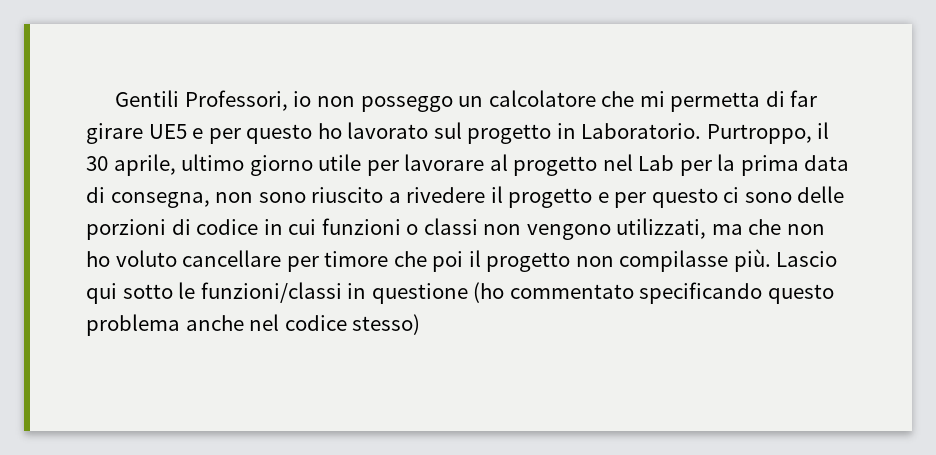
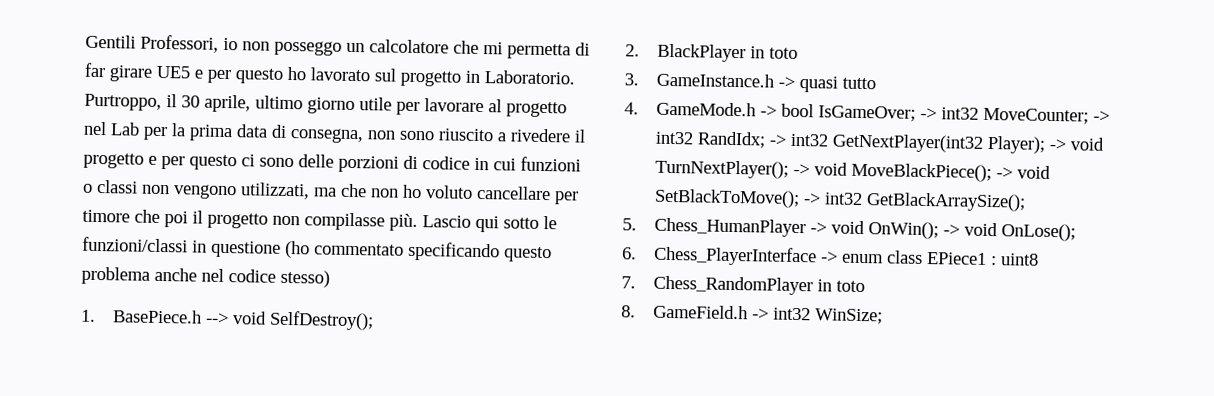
+ 1. BasePiece.h --> void SelfDestroy();
+ 2. BlackPlayer in toto
+ 3. GameInstance.h -> quasi tutto
+ 4. GameMode.h -> bool IsGameOver; -> int32 MoveCounter; -> int32 RandIdx; -> int32 GetNextPlayer(int32 Player); -> void TurnNextPlayer(); -> void MoveBlackPiece(); -> void SetBlackToMove(); -> int32 GetBlackArraySize();
+ 5. Chess_HumanPlayer -> void OnWin(); -> void OnLose();
+ 6. Chess_PlayerInterface -> enum class EPiece1 : uint8
+ 7. Chess_RandomPlayer in toto
+ 8. GameField.h -> int32 WinSize;

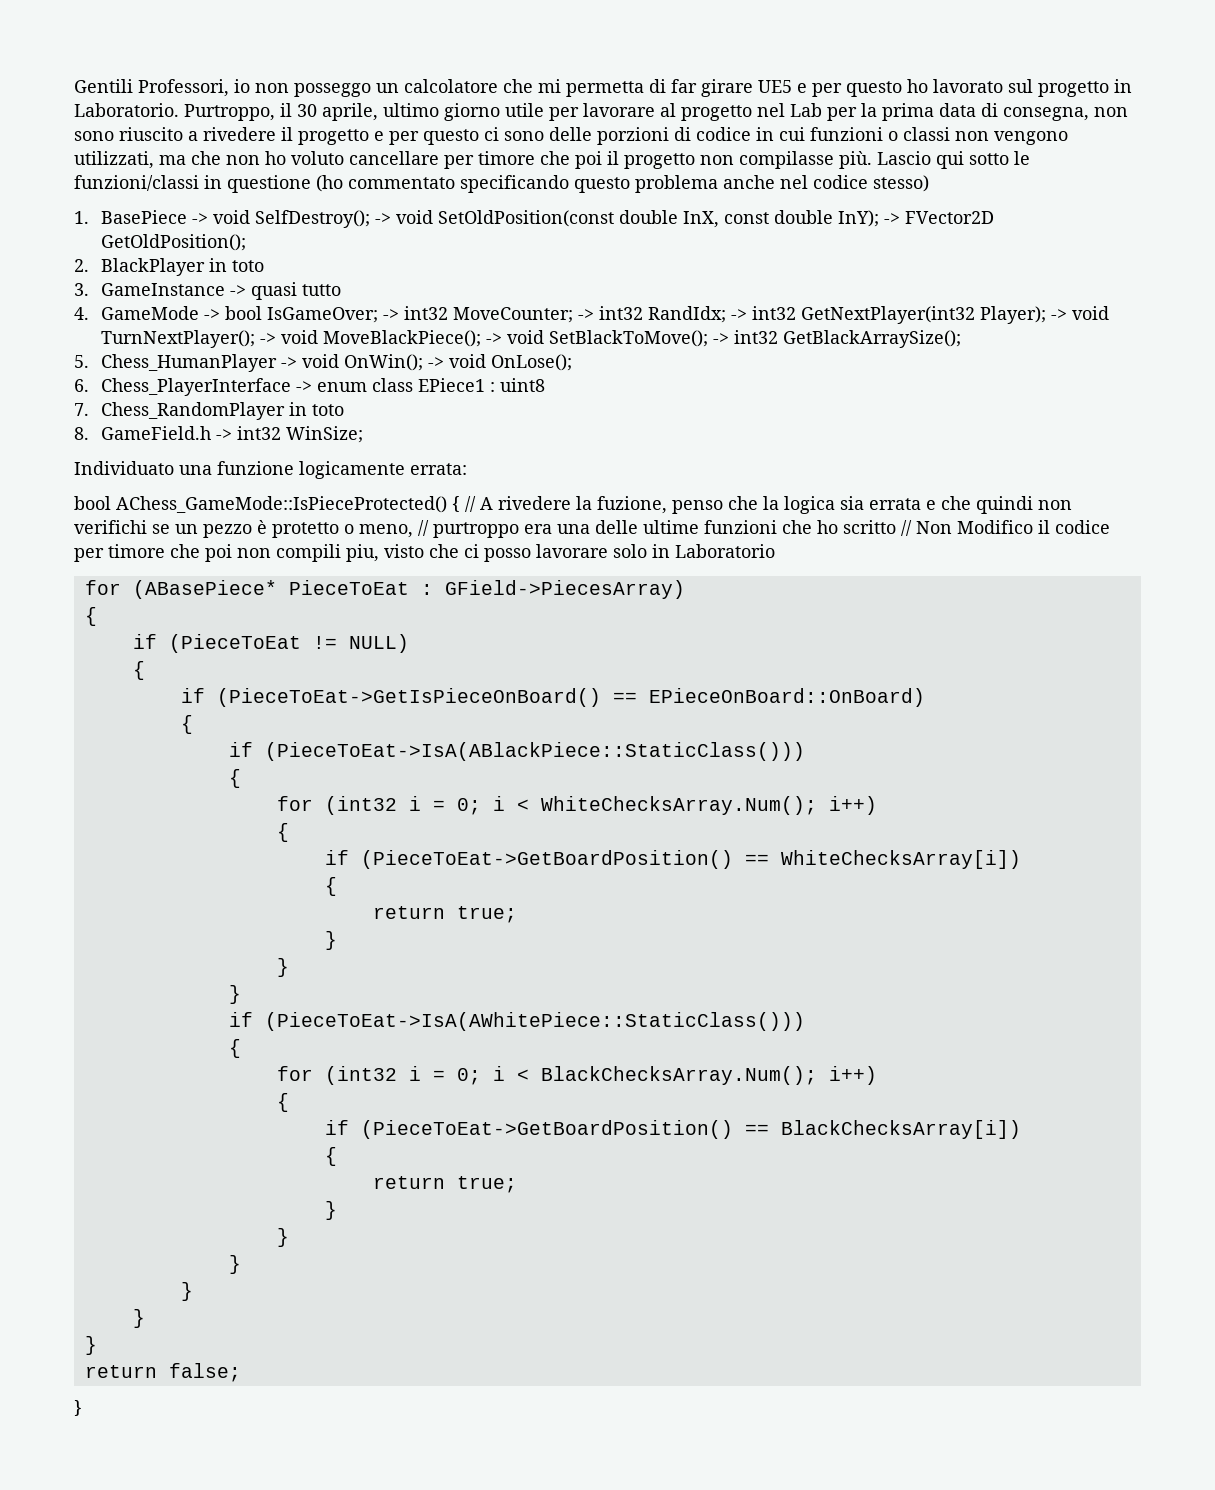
- 1. BasePiece.h --> void SelfDestroy();
+ 1. BasePiece -> void SelfDestroy(); -> void SetOldPosition(const double InX, const double InY); -> FVector2D GetOldPosition();
- 3. GameInstance.h -> quasi tutto
+ 3. GameInstance -> quasi tutto
- 4. GameMode.h -> bool IsGameOver; -> int32 MoveCounter; -> int32 RandIdx; -> int32 GetNextPlayer(int32 Player); -> void TurnNextPlayer(); -> void MoveBlackPiece(); -> void SetBlackToMove(); -> int32 GetBlackArraySize();
+ 4. GameMode -> bool IsGameOver; -> int32 MoveCounter; -> int32 RandIdx; -> int32 GetNextPlayer(int32 Player); -> void TurnNextPlayer(); -> void MoveBlackPiece(); -> void SetBlackToMove(); -> int32 GetBlackArraySize();
+ Individuato una funzione logicamente errata:
+ bool AChess_GameMode::IsPieceProtected() { // A rivedere la fuzione, penso che la logica sia errata e che quindi non verifichi se un pezzo è protetto o meno, // purtroppo era una delle ultime funzioni che ho scritto // Non Modifico il codice per timore che poi non compili piu, visto che ci posso lavorare solo in Laboratorio
+ for (ABasePiece* PieceToEat : GField->PiecesArray)
+ {
+ if (PieceToEat != NULL)
+ {
+ if (PieceToEat->GetIsPieceOnBoard() == EPieceOnBoard::OnBoard)
+ {
+ if (PieceToEat->IsA(ABlackPiece::StaticClass()))
+ {
+ for (int32 i = 0; i < WhiteChecksArray.Num(); i++)
+ {
+ if (PieceToEat->GetBoardPosition() == WhiteChecksArray[i])
+ {
+ return true;
+ }
+ }
+ }
+ if (PieceToEat->IsA(AWhitePiece::StaticClass()))
+ {
+ for (int32 i = 0; i < BlackChecksArray.Num(); i++)
+ {
+ if (PieceToEat->GetBoardPosition() == BlackChecksArray[i])
+ {
+ return true;
+ }
+ }
+ }
+ }
+ }
+ }
+ return false;
+ }

